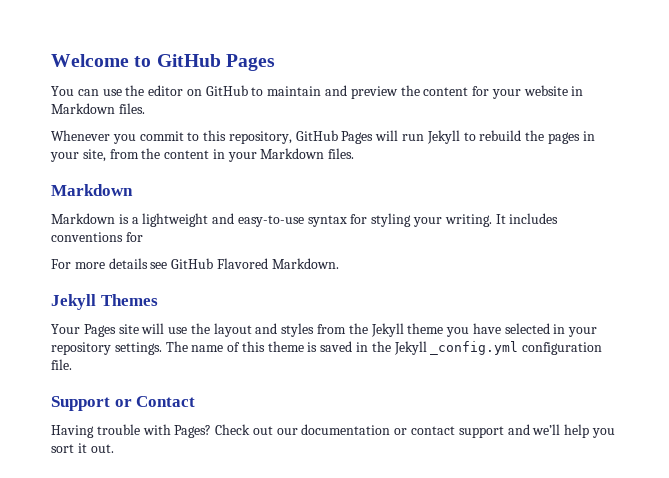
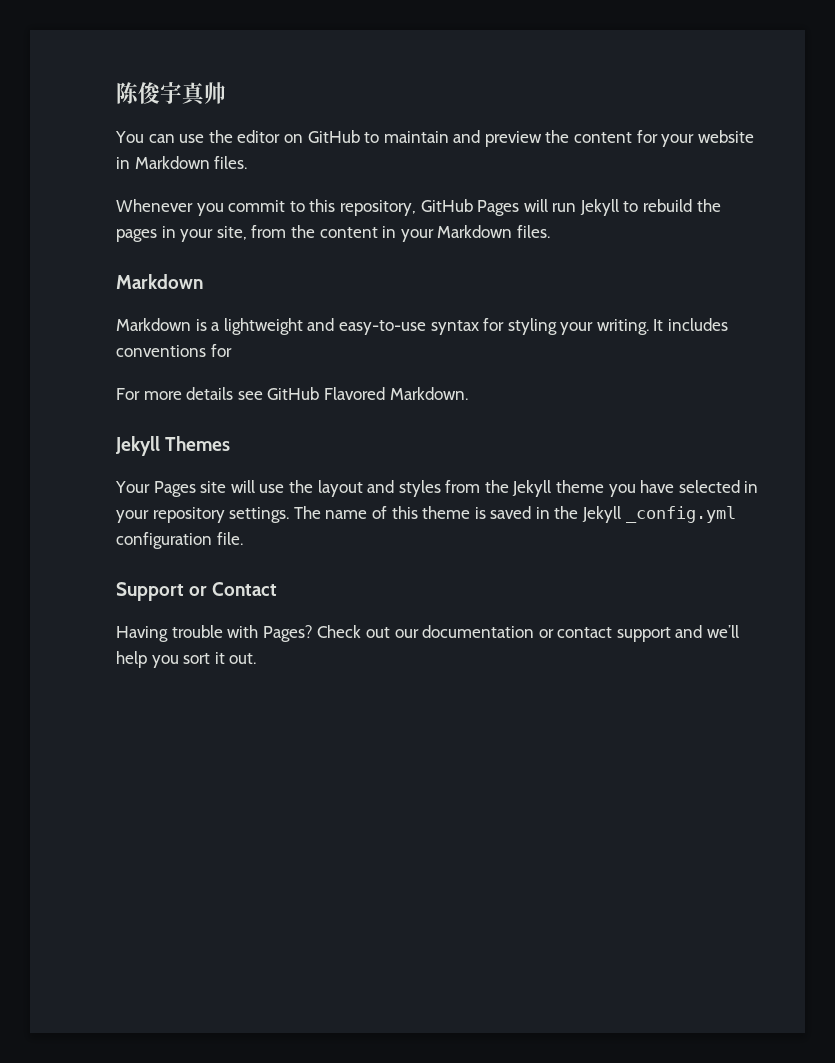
- Welcome to GitHub Pages
+ 陈俊宇真帅

